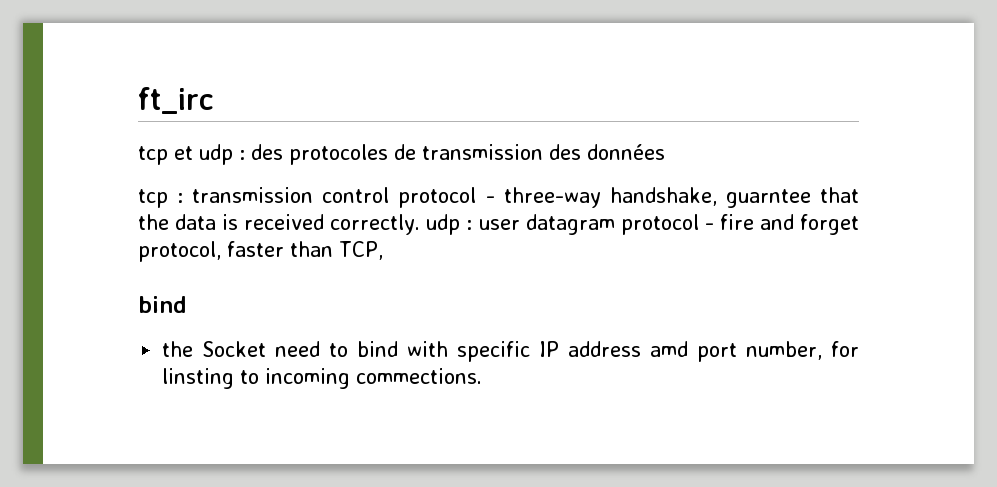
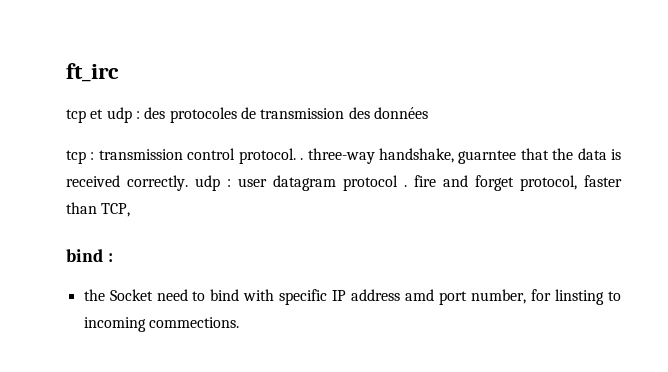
- tcp : transmission control protocol - three-way handshake, guarntee that the data is received correctly. udp : user datagram protocol - fire and forget protocol, faster than TCP,
- bind
+ tcp : transmission control protocol. . three-way handshake, guarntee that the data is received correctly. udp : user datagram protocol . fire and forget protocol, faster than TCP,
+ bind :

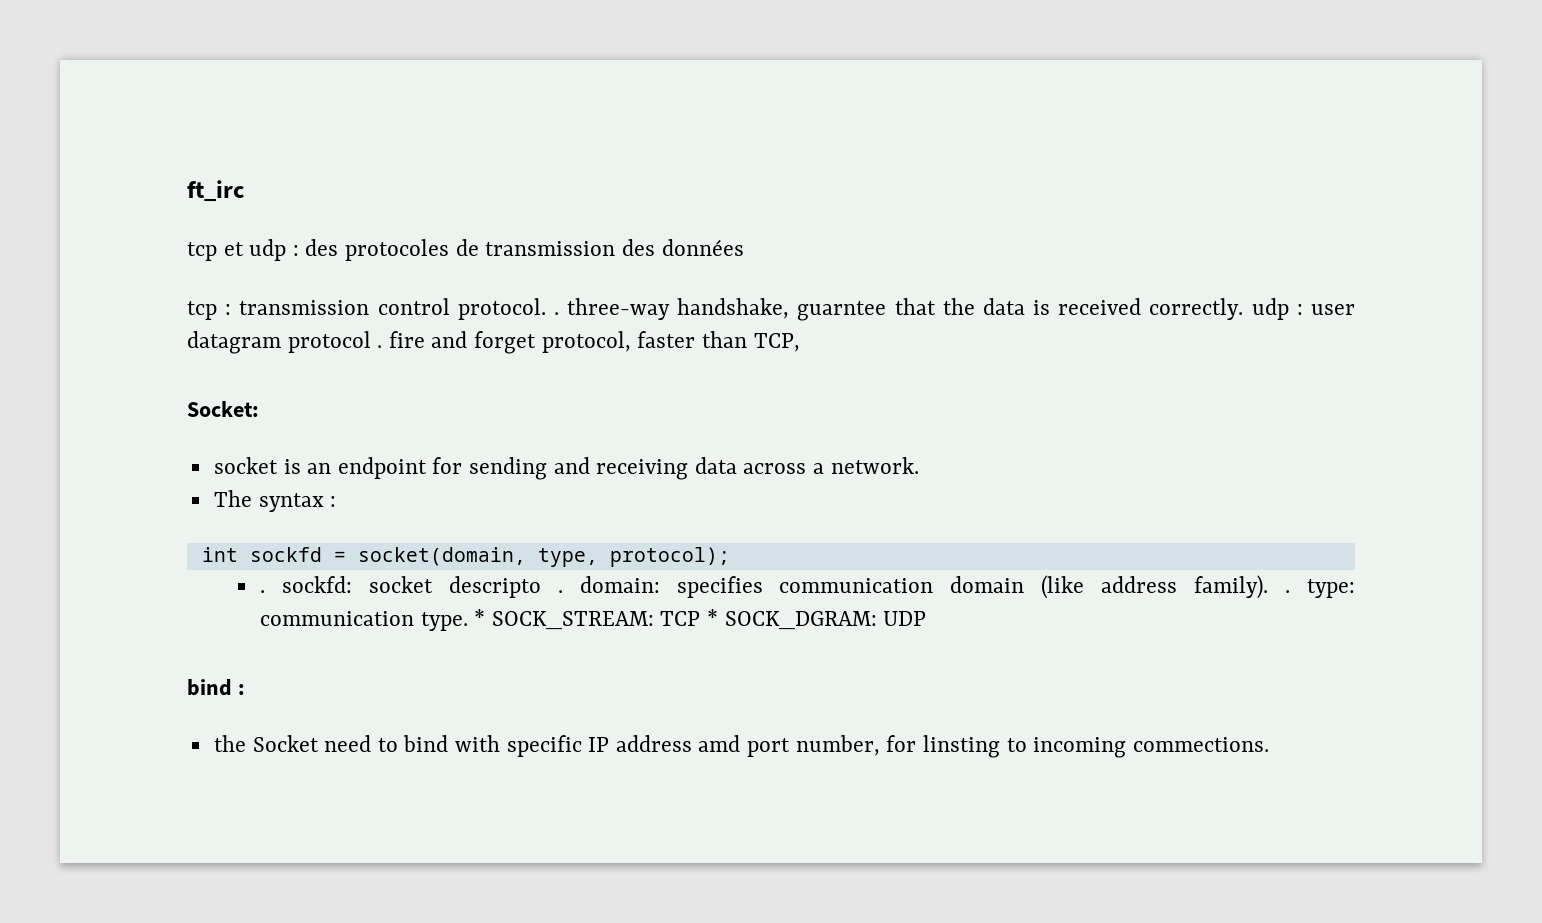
+ Socket:
+ socket is an endpoint for sending and receiving data across a network.
+ The syntax :
+ int sockfd = socket(domain, type, protocol);
+ . sockfd: socket descripto . domain: specifies communication domain (like address family). . type: communication type. * SOCK_STREAM: TCP * SOCK_DGRAM: UDP

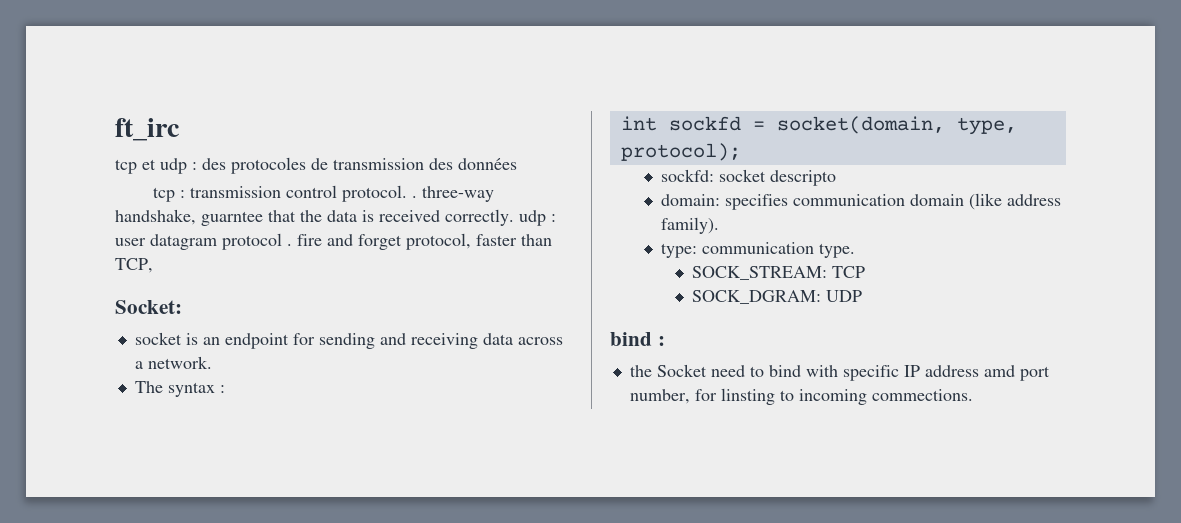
- . sockfd: socket descripto . domain: specifies communication domain (like address family). . type: communication type. * SOCK_STREAM: TCP * SOCK_DGRAM: UDP
+ sockfd: socket descripto
+ domain: specifies communication domain (like address family).
+ type: communication type.
+ SOCK_STREAM: TCP
+ SOCK_DGRAM: UDP

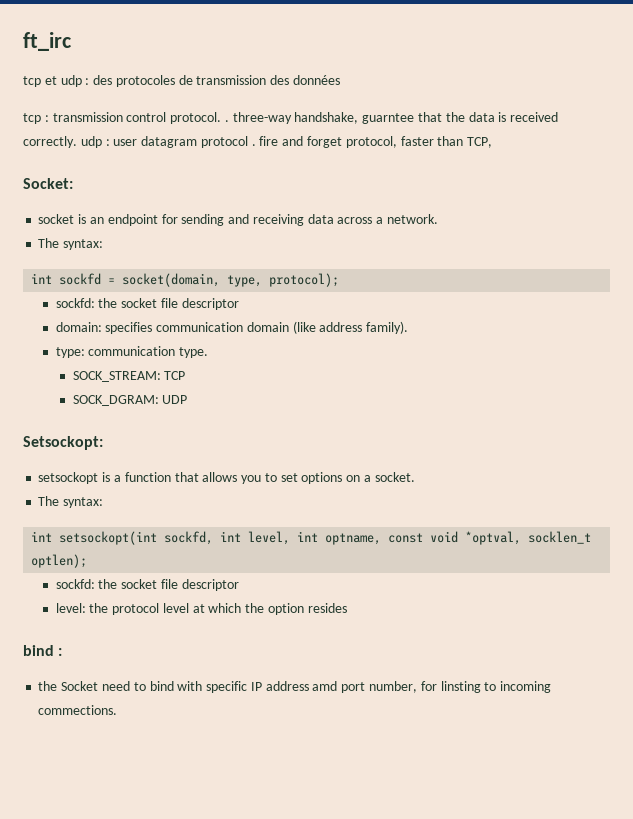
  socket is an endpoint for sending and receiving data across a network.
- The syntax :
+ The syntax:
  int sockfd = socket(domain, type, protocol);
- sockfd: socket descripto
+ sockfd: the socket file descriptor
+ Setsockopt:
+ setsockopt is a function that allows you to set options on a socket.
+ The syntax:
+ int setsockopt(int sockfd, int level, int optname, const void *optval, socklen_t optlen);
+ sockfd: the socket file descriptor
+ level: the protocol level at which the option resides

